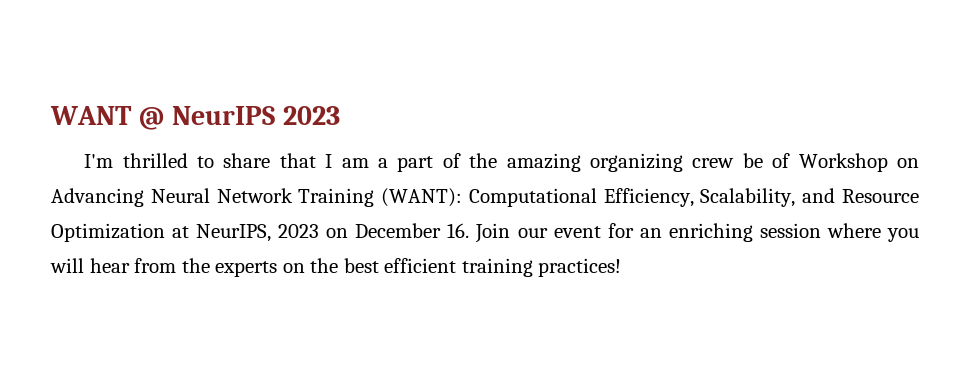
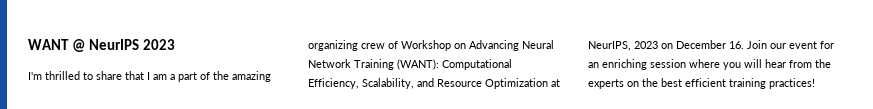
- I'm thrilled to share that I am a part of the amazing organizing crew be of Workshop on Advancing Neural Network Training (WANT): Computational Efficiency, Scalability, and Resource Optimization at NeurIPS, 2023 on December 16. Join our event for an enriching session where you will hear from the experts on the best efficient training practices!
+ I'm thrilled to share that I am a part of the amazing organizing crew of Workshop on Advancing Neural Network Training (WANT): Computational Efficiency, Scalability, and Resource Optimization at NeurIPS, 2023 on December 16. Join our event for an enriching session where you will hear from the experts on the best efficient training practices!

